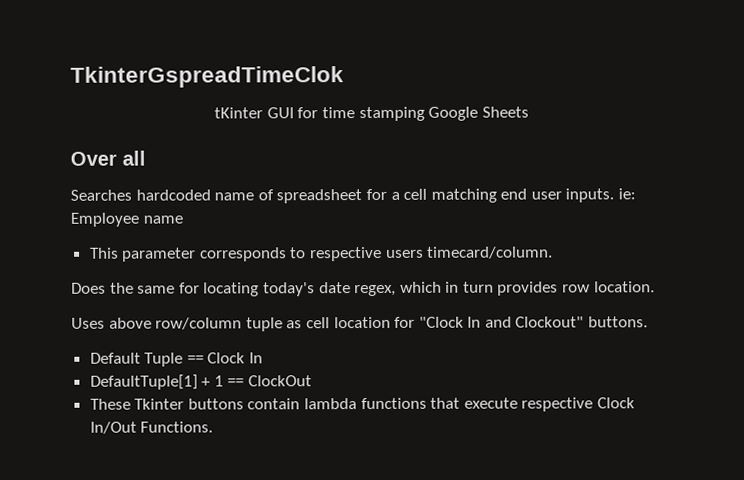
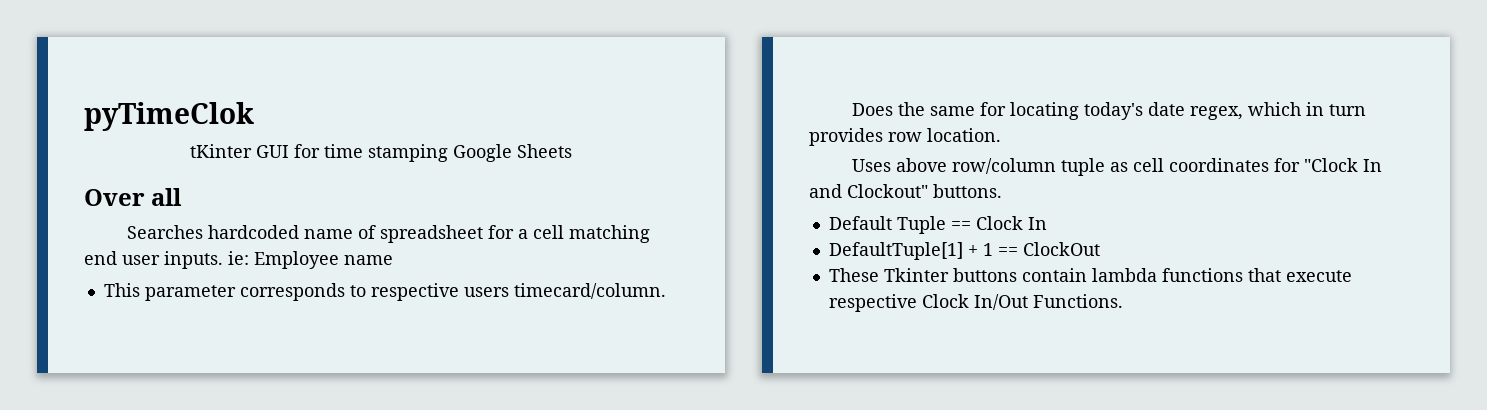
- TkinterGspreadTimeClok
+ pyTimeClok
- Uses above row/column tuple as cell location for "Clock In and Clockout" buttons.
+ Uses above row/column tuple as cell coordinates for "Clock In and Clockout" buttons.

